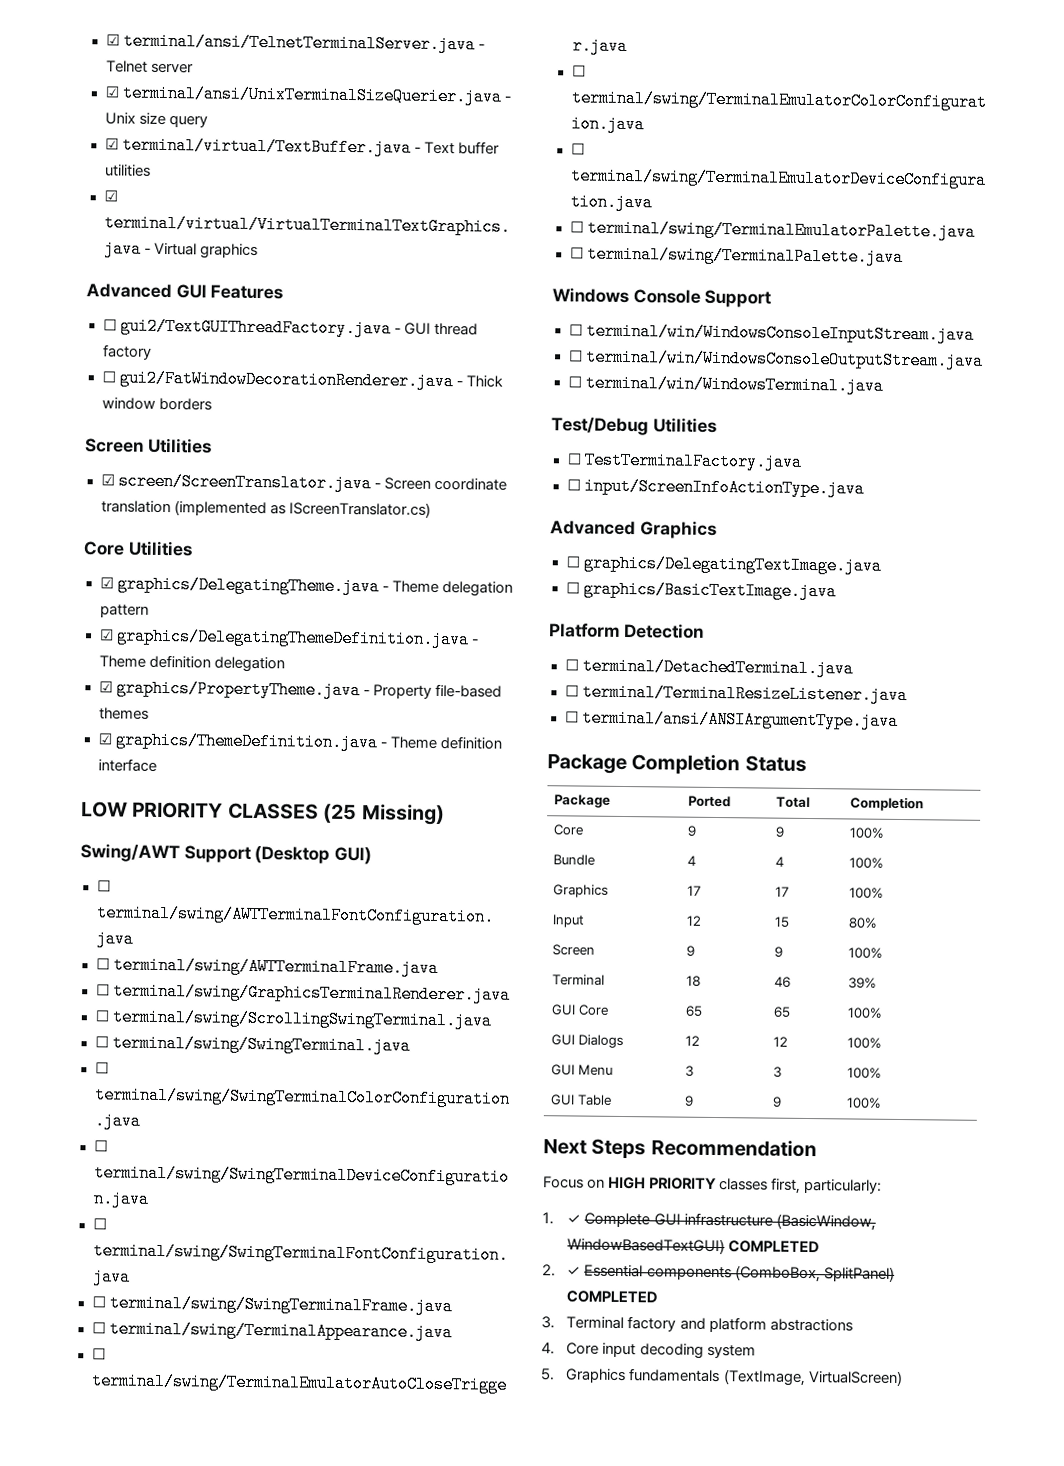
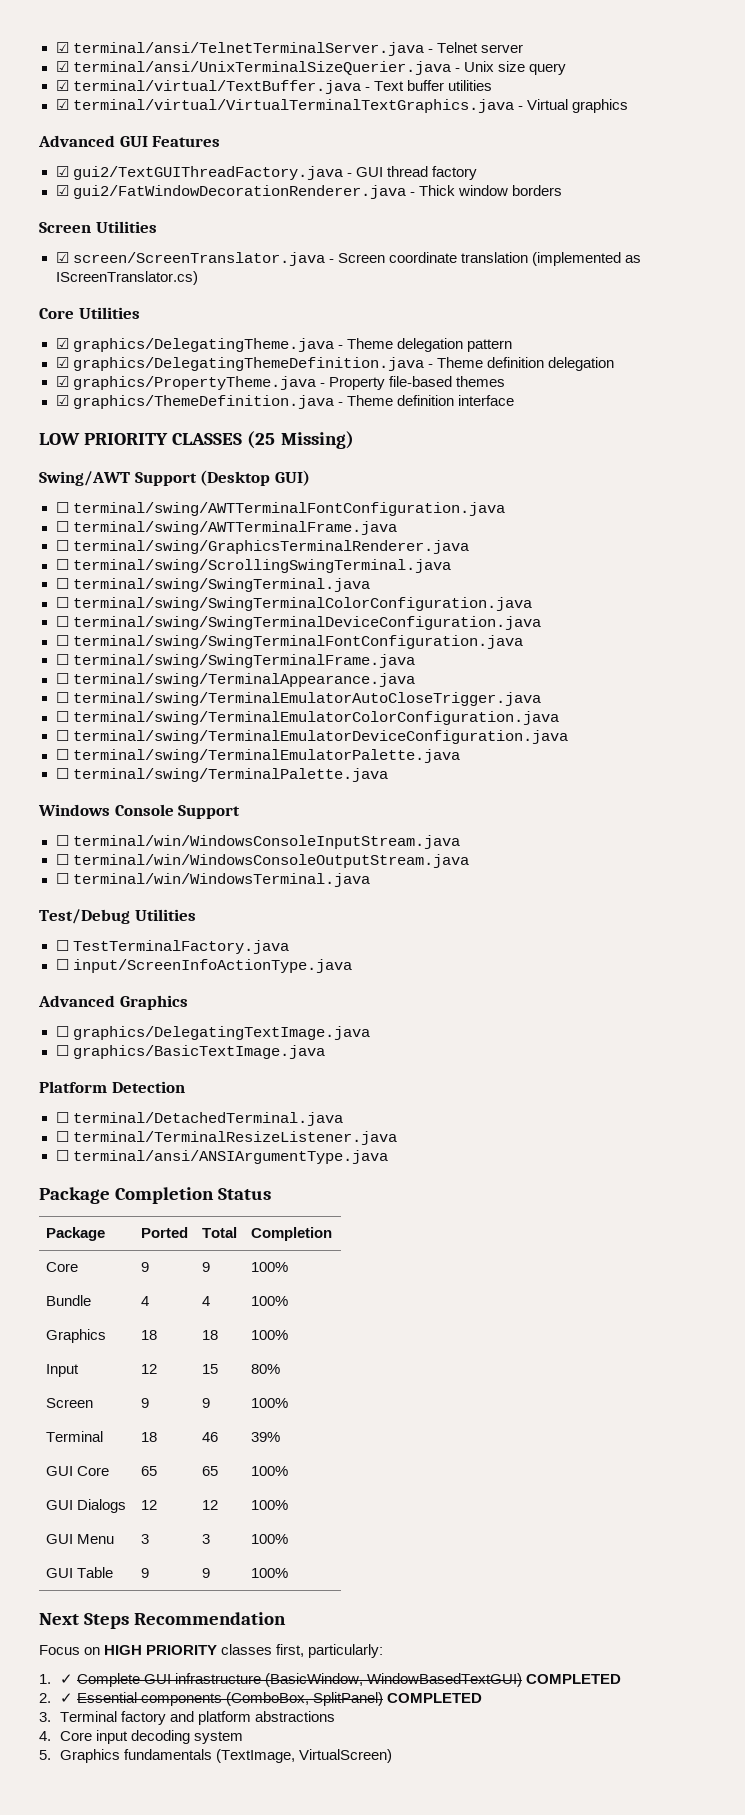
- ☐ gui2/TextGUIThreadFactory.java - GUI thread factory
+ ☑ gui2/TextGUIThreadFactory.java - GUI thread factory
- ☐ gui2/FatWindowDecorationRenderer.java - Thick window borders
+ ☑ gui2/FatWindowDecorationRenderer.java - Thick window borders
- Graphics | 17 | 17 | 100%
+ Graphics | 18 | 18 | 100%

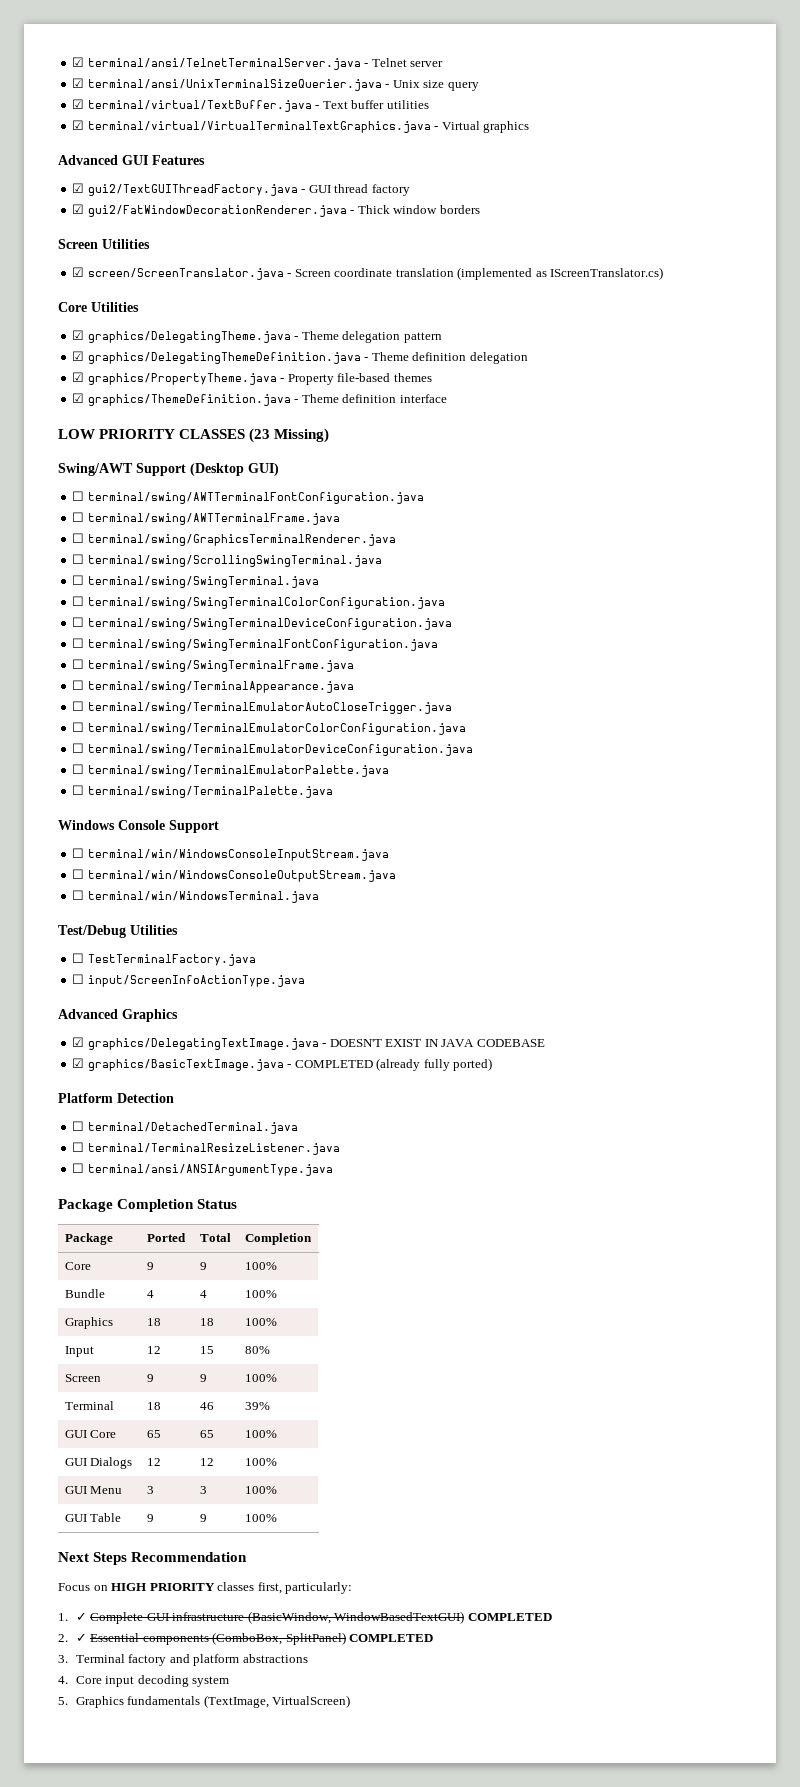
- LOW PRIORITY CLASSES (25 Missing)
+ LOW PRIORITY CLASSES (23 Missing)
- ☐ graphics/DelegatingTextImage.java
- ☐ graphics/BasicTextImage.java
+ ☑ graphics/DelegatingTextImage.java - DOESN'T EXIST IN JAVA CODEBASE
+ ☑ graphics/BasicTextImage.java - COMPLETED (already fully ported)

